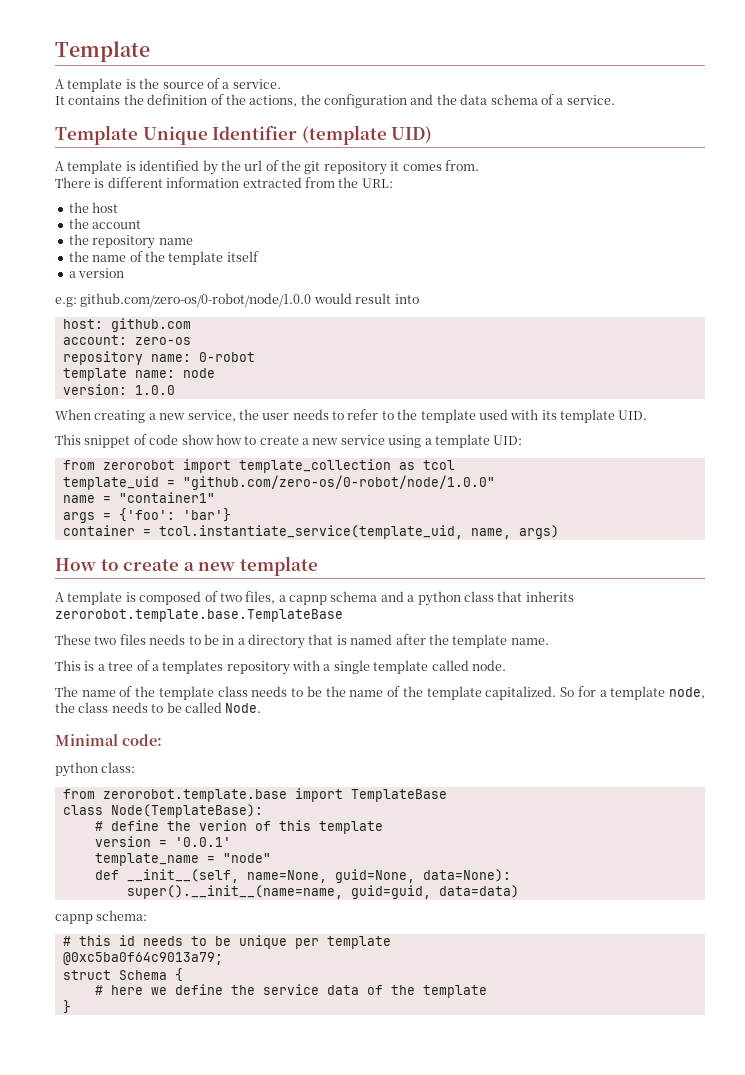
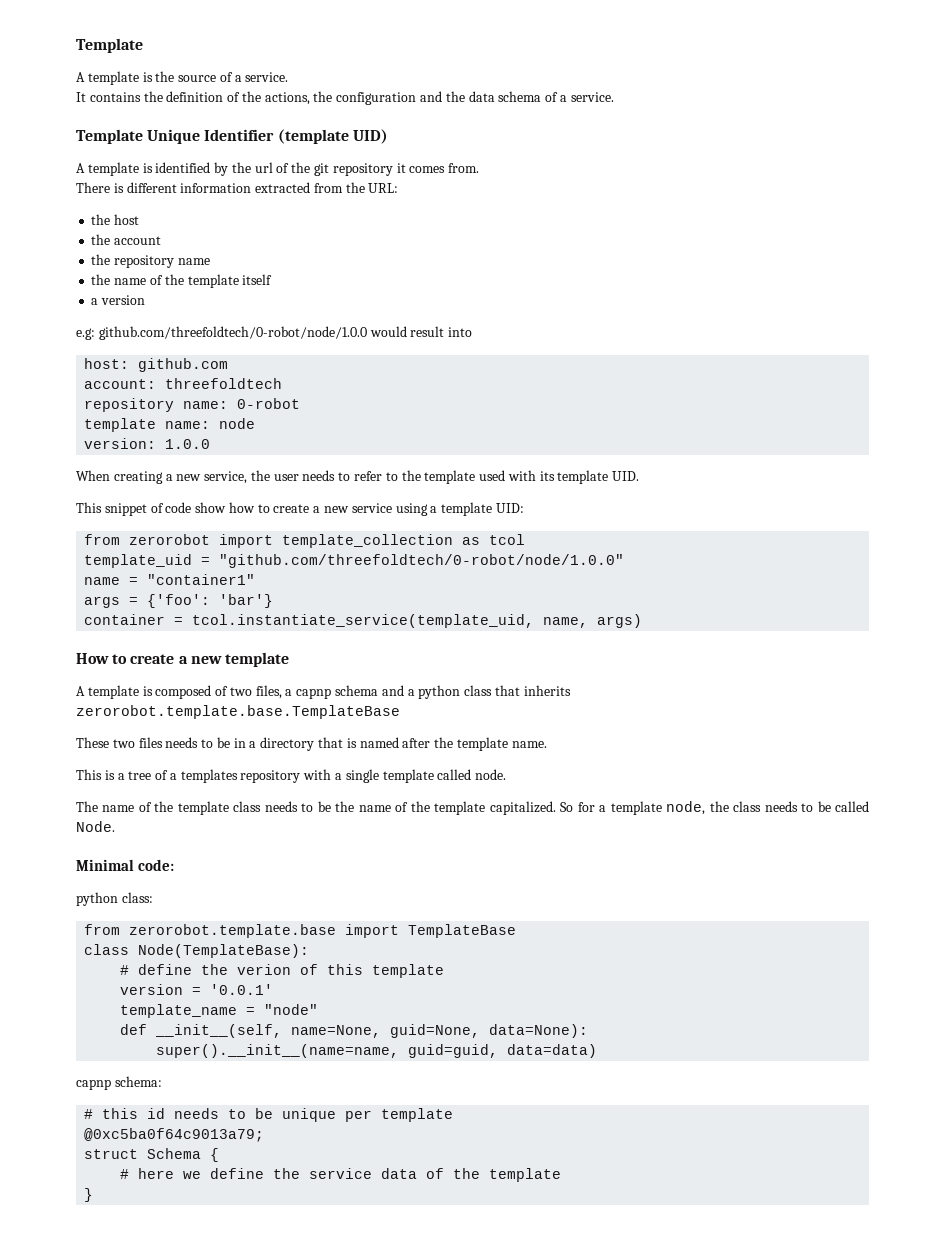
- e.g: github.com/zero-os/0-robot/node/1.0.0 would result into
+ e.g: github.com/threefoldtech/0-robot/node/1.0.0 would result into
- account: zero-os
+ account: threefoldtech
- template_uid = "github.com/zero-os/0-robot/node/1.0.0"
+ template_uid = "github.com/threefoldtech/0-robot/node/1.0.0"

